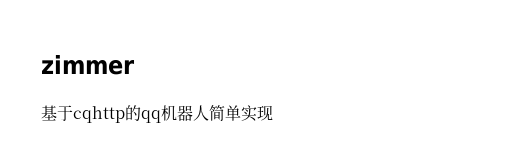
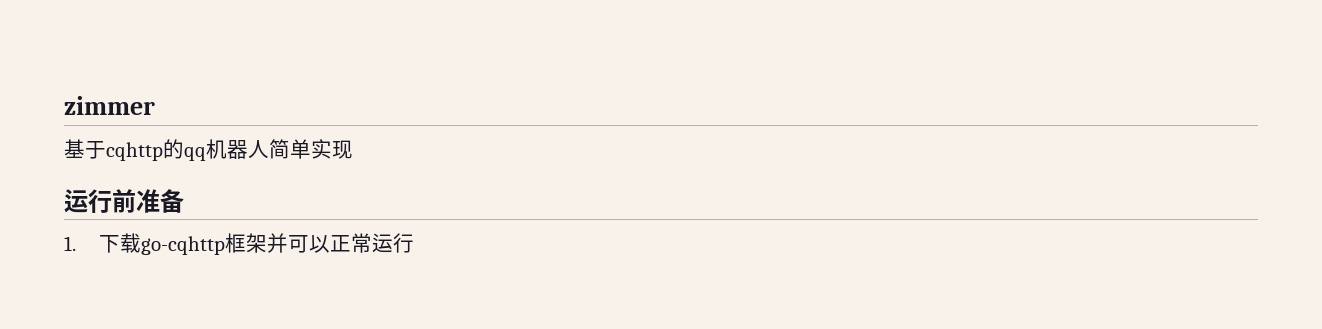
+ 运行前准备
+ 1.下载go-cqhttp框架并可以正常运行

